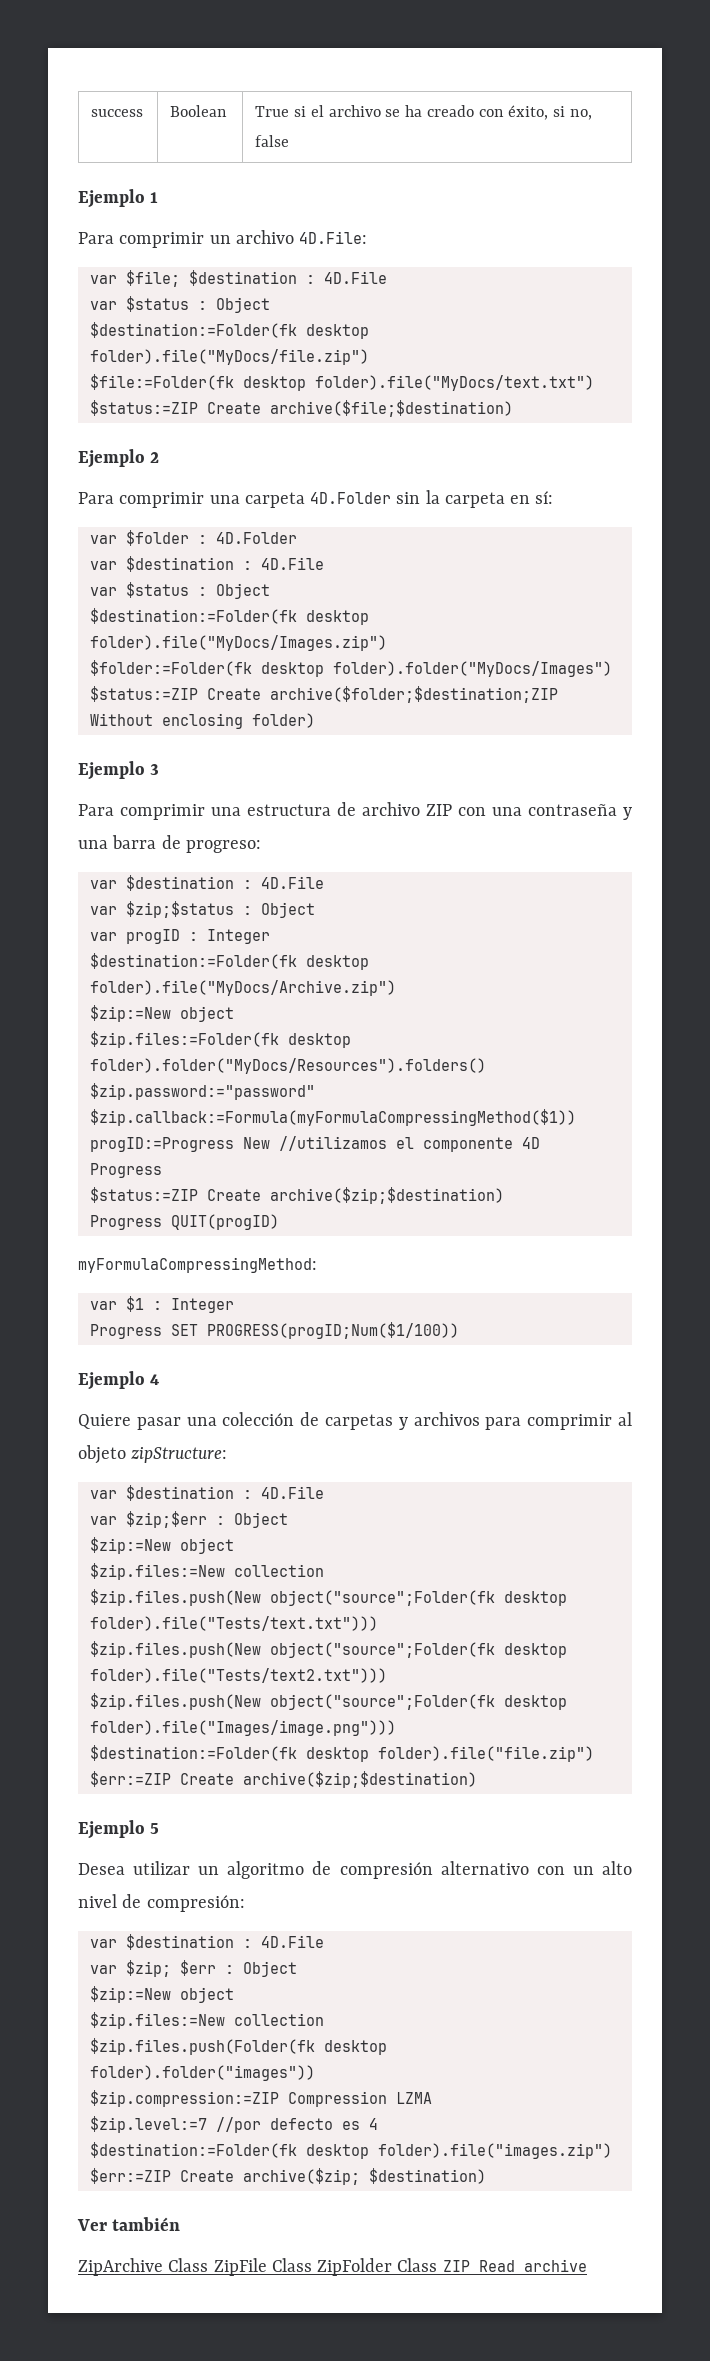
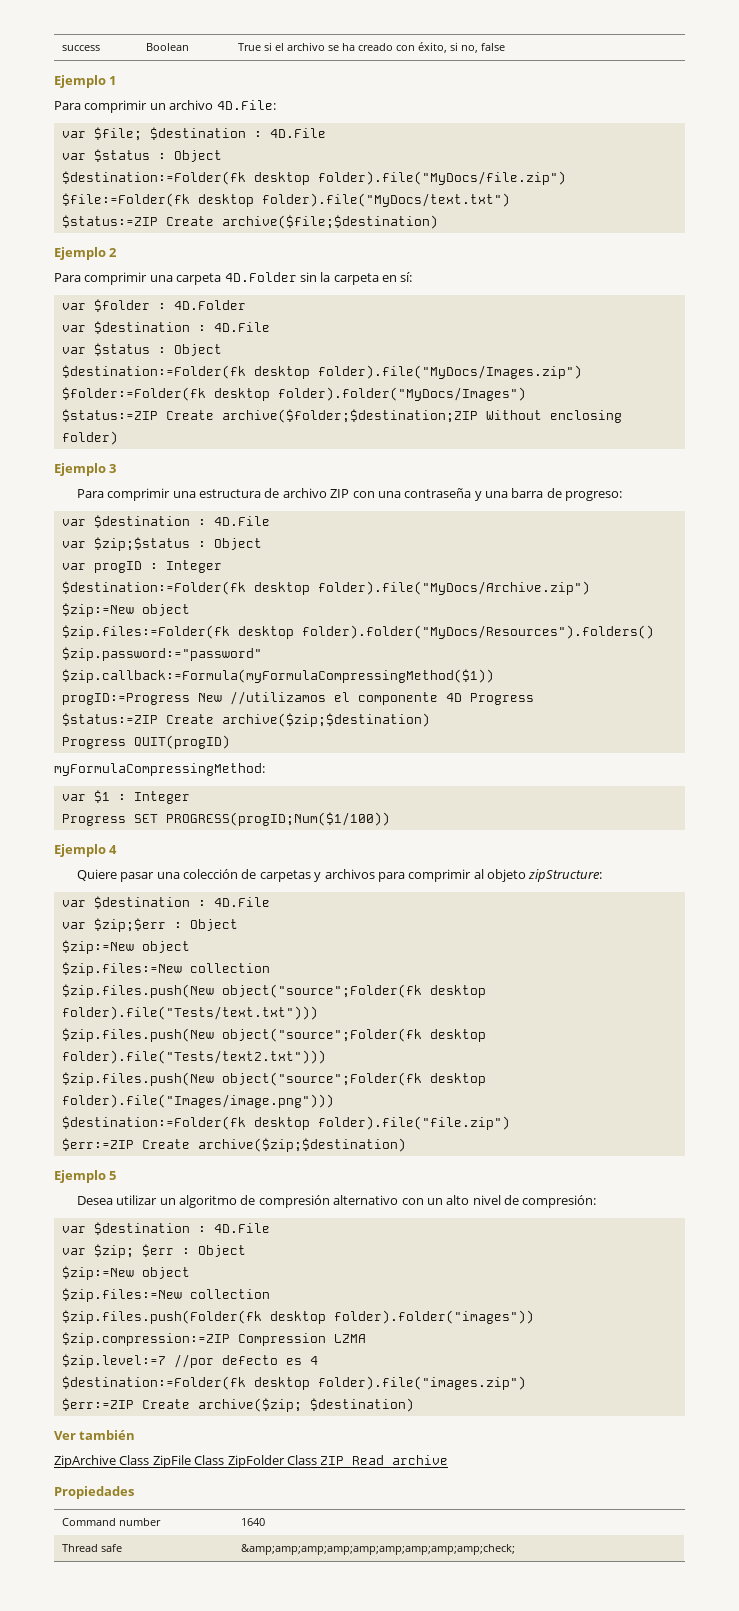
+ Propiedades
+ Command number | 1640
+ Thread safe | &amp;amp;amp;amp;amp;amp;amp;amp;amp;check;

